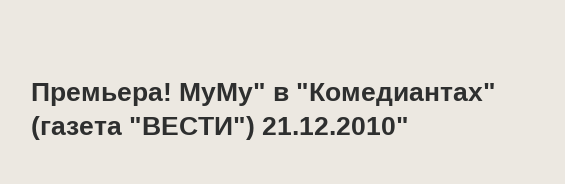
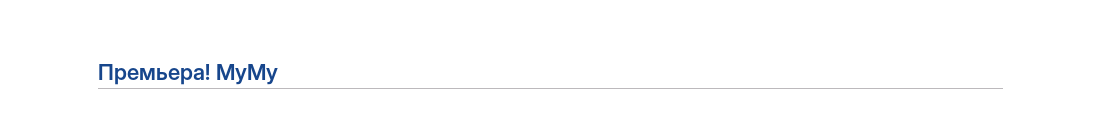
- МуМу" в "Комедиантах" (газета "ВЕСТИ") 21.12.2010"
+ МуМу

